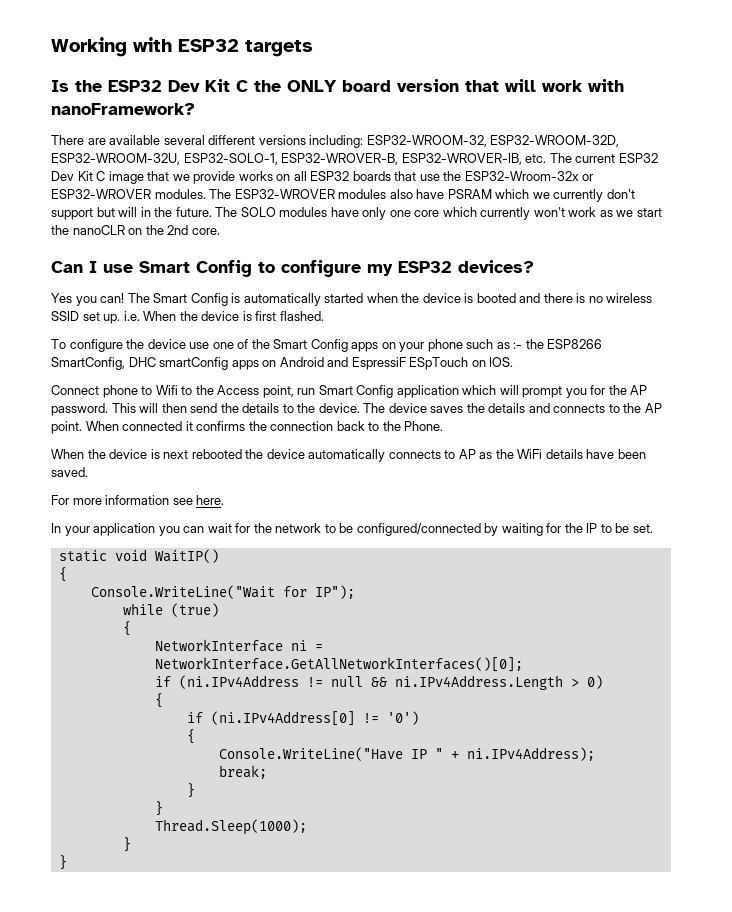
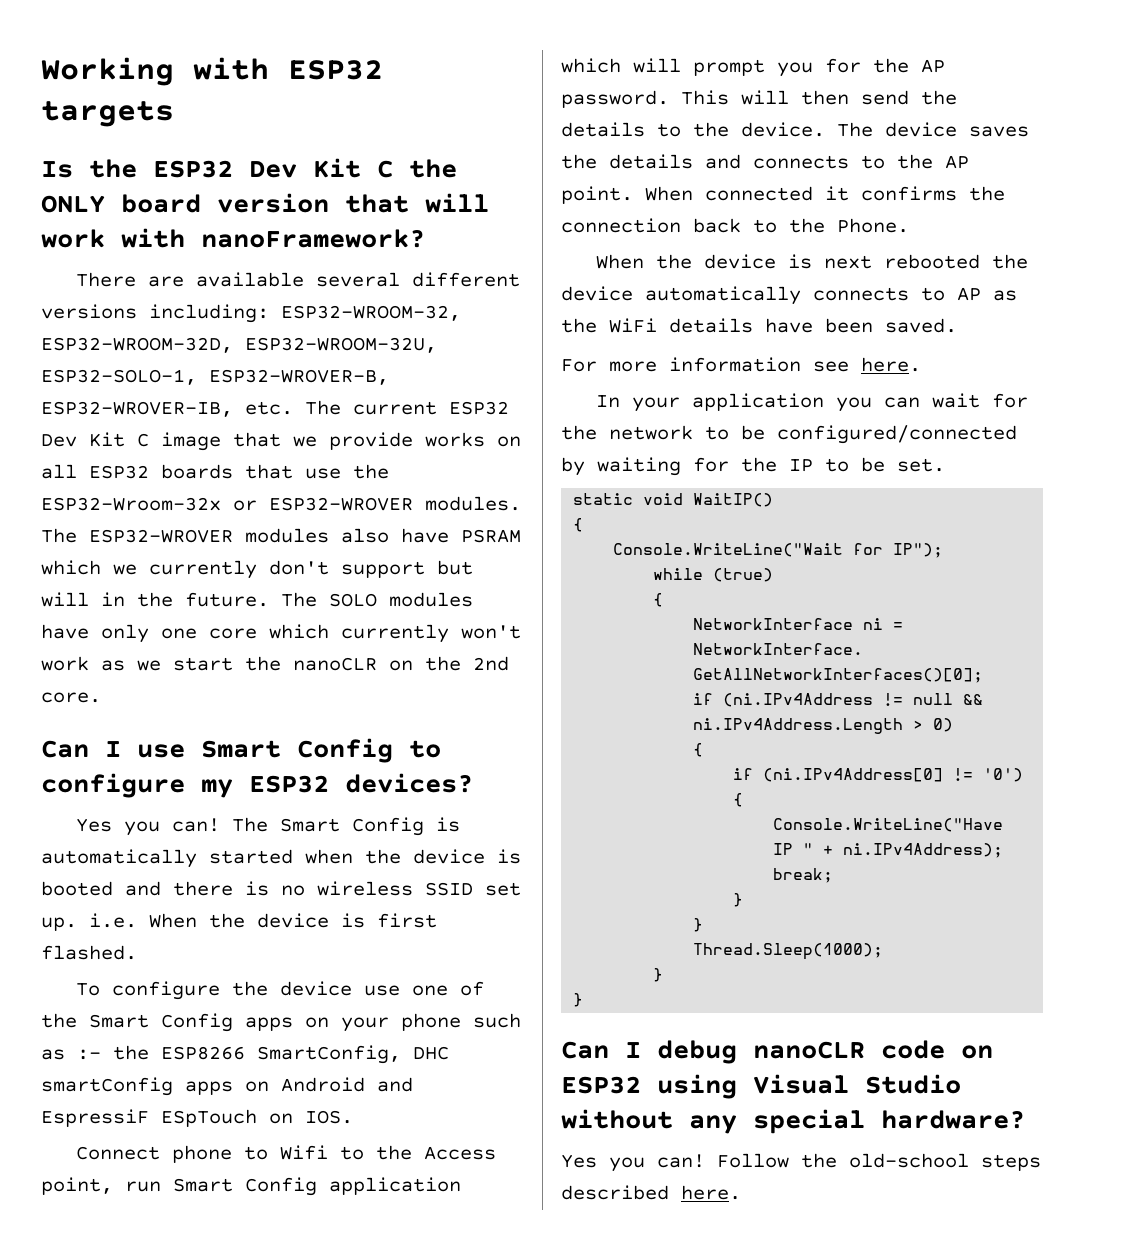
+ Can I debug nanoCLR code on ESP32 using Visual Studio without any special hardware?
+ Yes you can! Follow the old-school steps described here.

